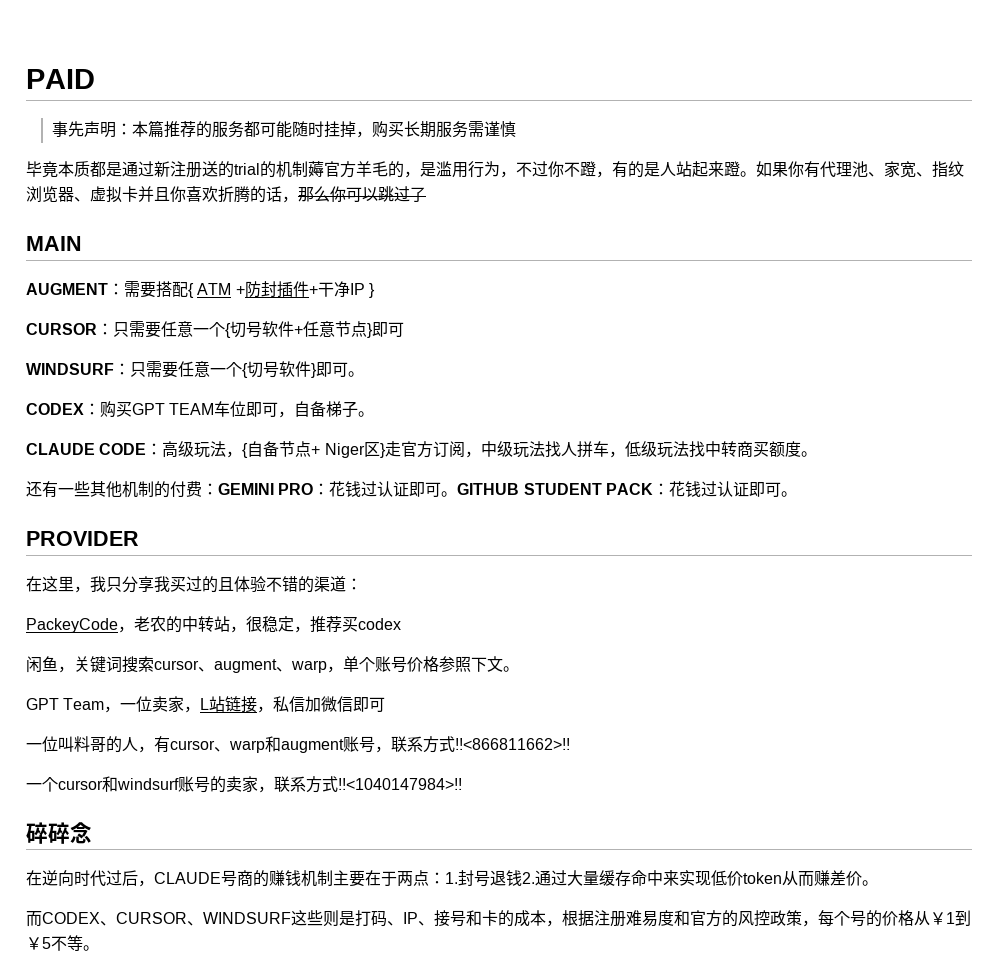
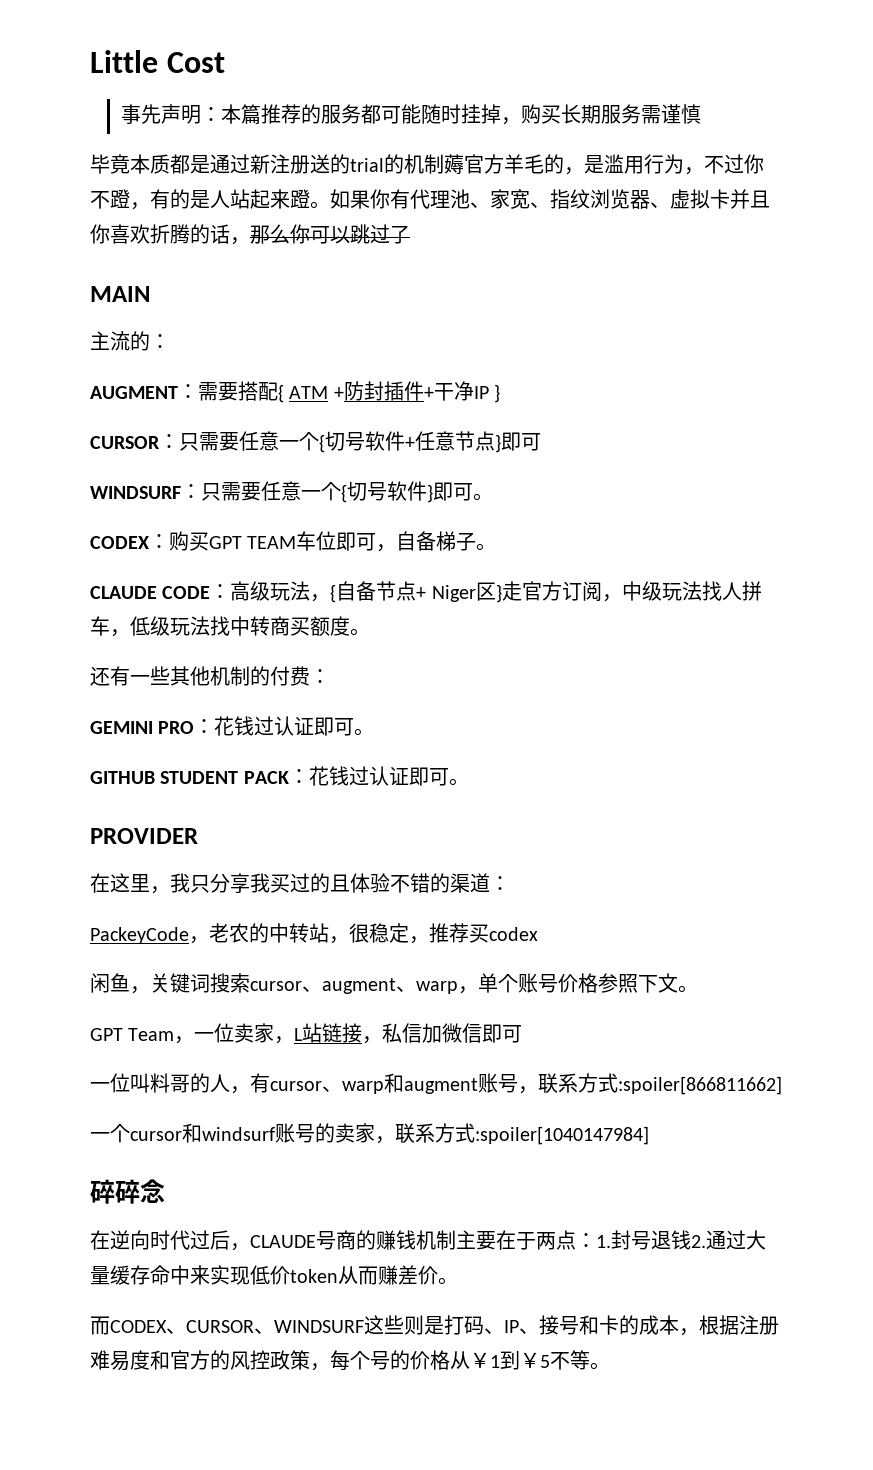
- PAID
+ Little Cost
+ 主流的：
- 还有一些其他机制的付费：GEMINI PRO：花钱过认证即可。GITHUB STUDENT PACK：花钱过认证即可。
+ 还有一些其他机制的付费：
+ GEMINI PRO：花钱过认证即可。
+ GITHUB STUDENT PACK：花钱过认证即可。
- 一位叫料哥的人，有cursor、warp和augment账号，联系方式!!<866811662>!!
+ 一位叫料哥的人，有cursor、warp和augment账号，联系方式:spoiler[866811662]
- 一个cursor和windsurf账号的卖家，联系方式!!<1040147984>!!
+ 一个cursor和windsurf账号的卖家，联系方式:spoiler[1040147984]

